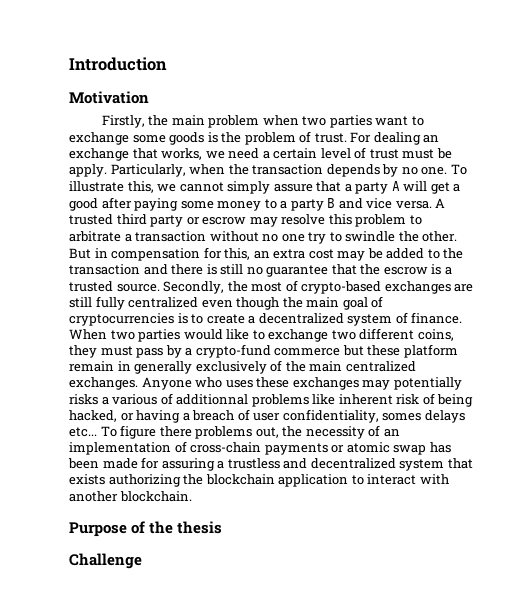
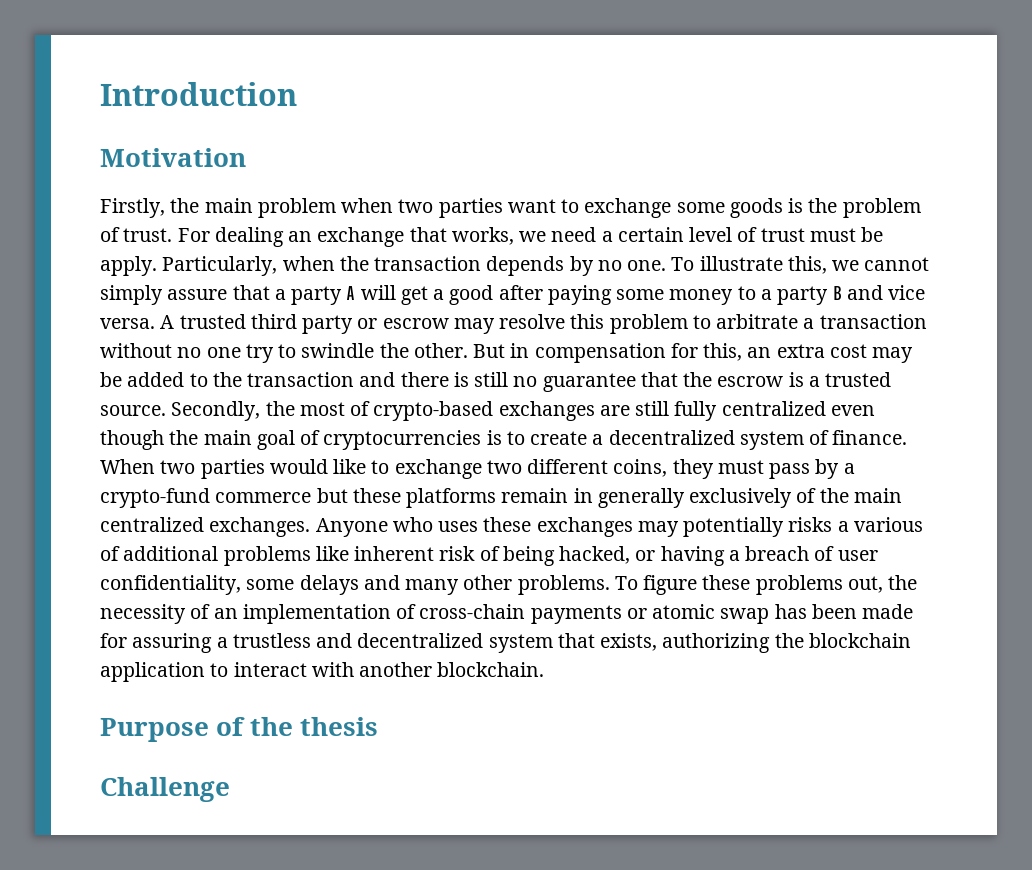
- When two parties would like to exchange two different coins, they must pass by a crypto-fund commerce but these platform remain in generally exclusively of the main centralized exchanges.
+ When two parties would like to exchange two different coins, they must pass by a crypto-fund commerce but these platforms remain in generally exclusively of the main centralized exchanges.
- Anyone who uses these exchanges may potentially risks a various of additionnal problems like inherent risk of being hacked, or having a breach of user confidentiality, somes delays etc...
+ Anyone who uses these exchanges may potentially risks a various of additional problems like inherent risk of being hacked, or having a breach of user confidentiality, some delays and many other problems.
- To figure there problems out, the necessity of an implementation of cross-chain payments or atomic swap has been made for assuring a trustless and decentralized system that exists authorizing the blockchain application to interact with another blockchain.
+ To figure these problems out, the necessity of an implementation of cross-chain payments or atomic swap has been made for assuring a trustless and decentralized system that exists, authorizing the blockchain application to interact with another blockchain.

